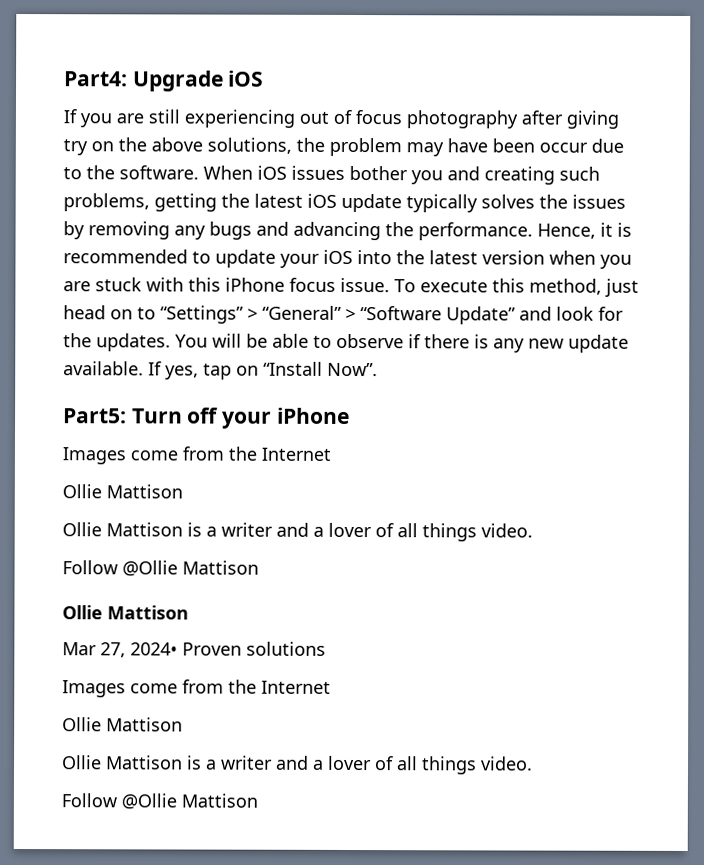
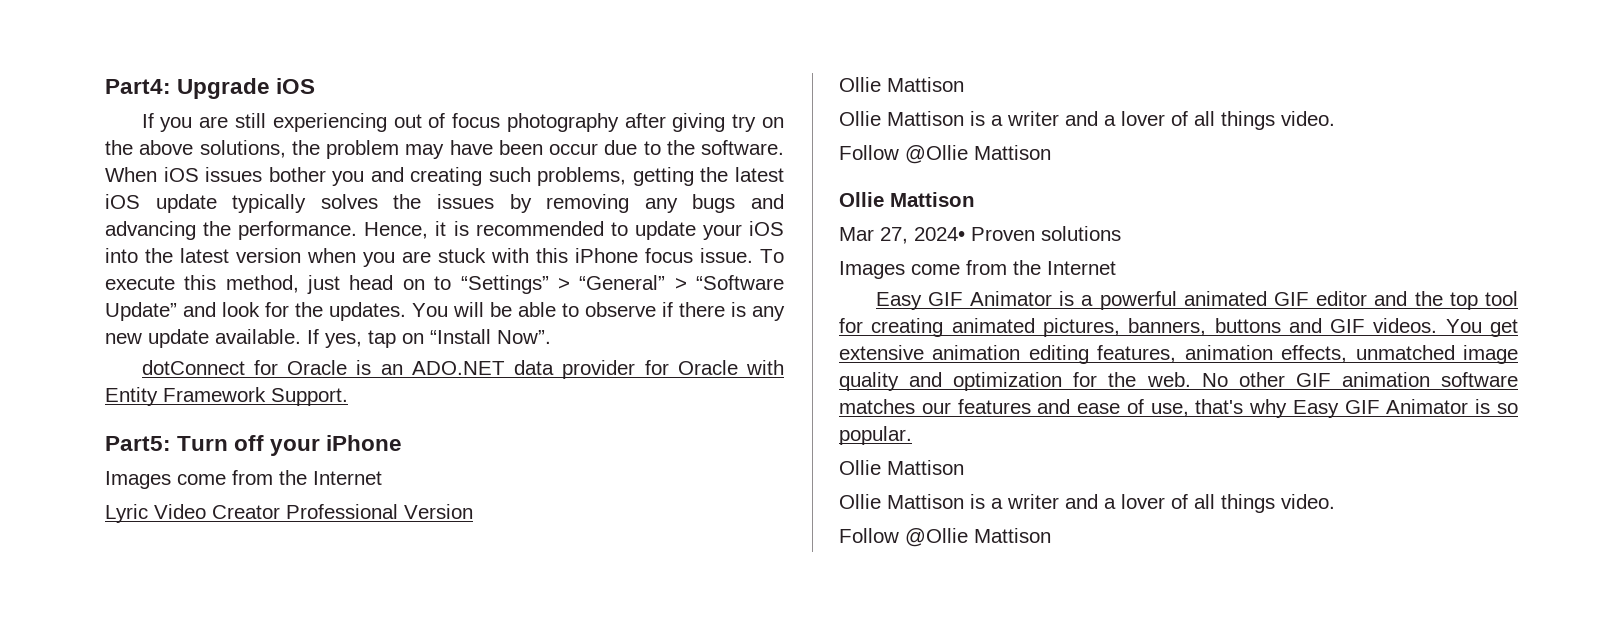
+ dotConnect for Oracle is an ADO.NET data provider for Oracle with Entity Framework Support.
+ Lyric Video Creator Professional Version
+ Easy GIF Animator is a powerful animated GIF editor and the top tool for creating animated pictures, banners, buttons and GIF videos. You get extensive animation editing features, animation effects, unmatched image quality and optimization for the web. No other GIF animation software matches our features and ease of use, that's why Easy GIF Animator is so popular.

